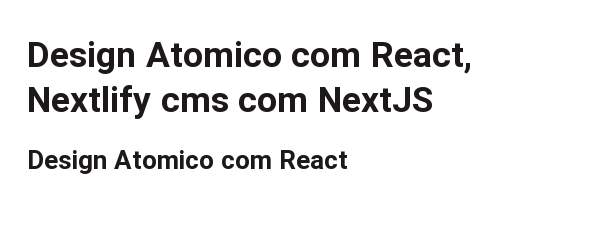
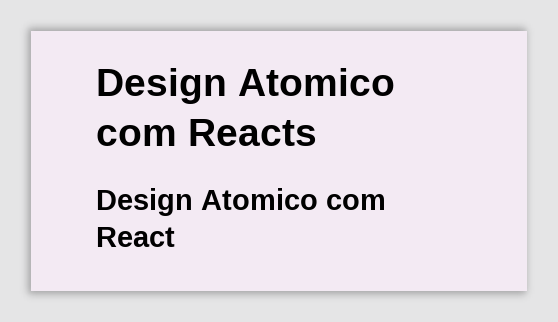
- Design Atomico com React, Nextlify cms com NextJS
+ Design Atomico com Reacts

